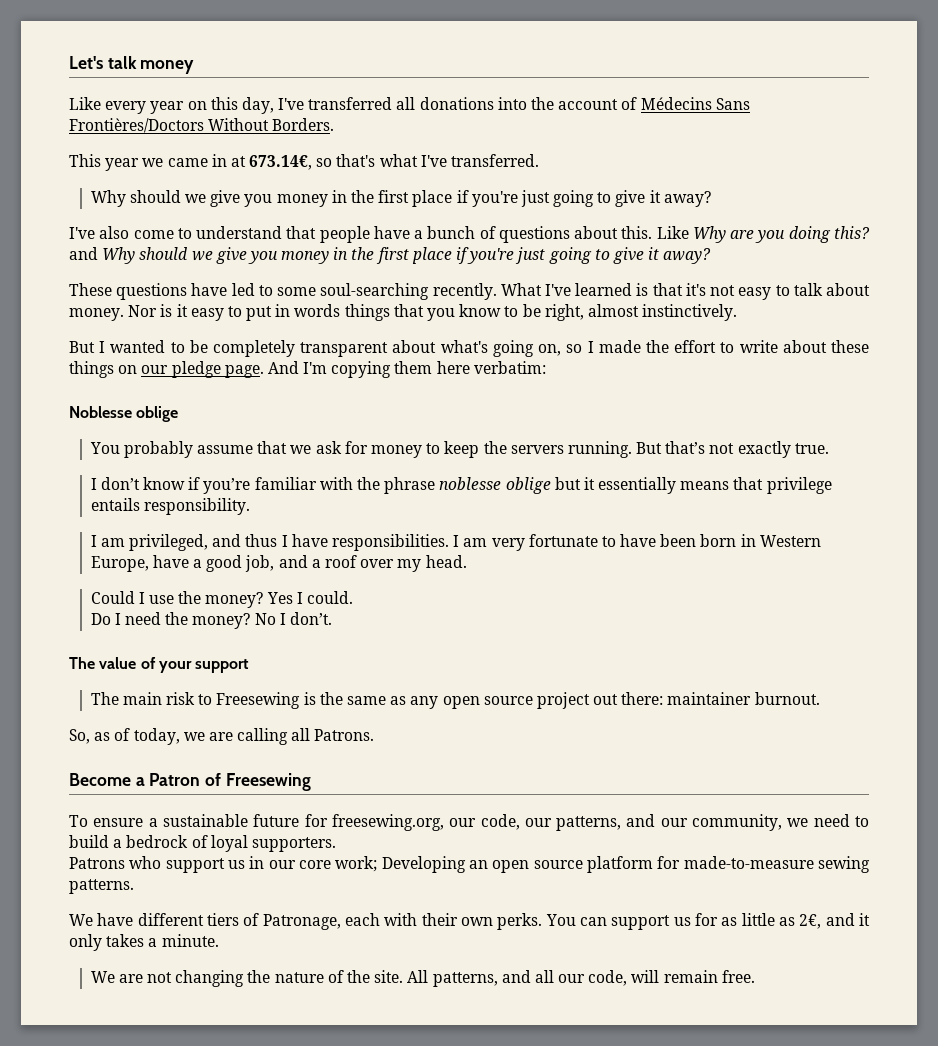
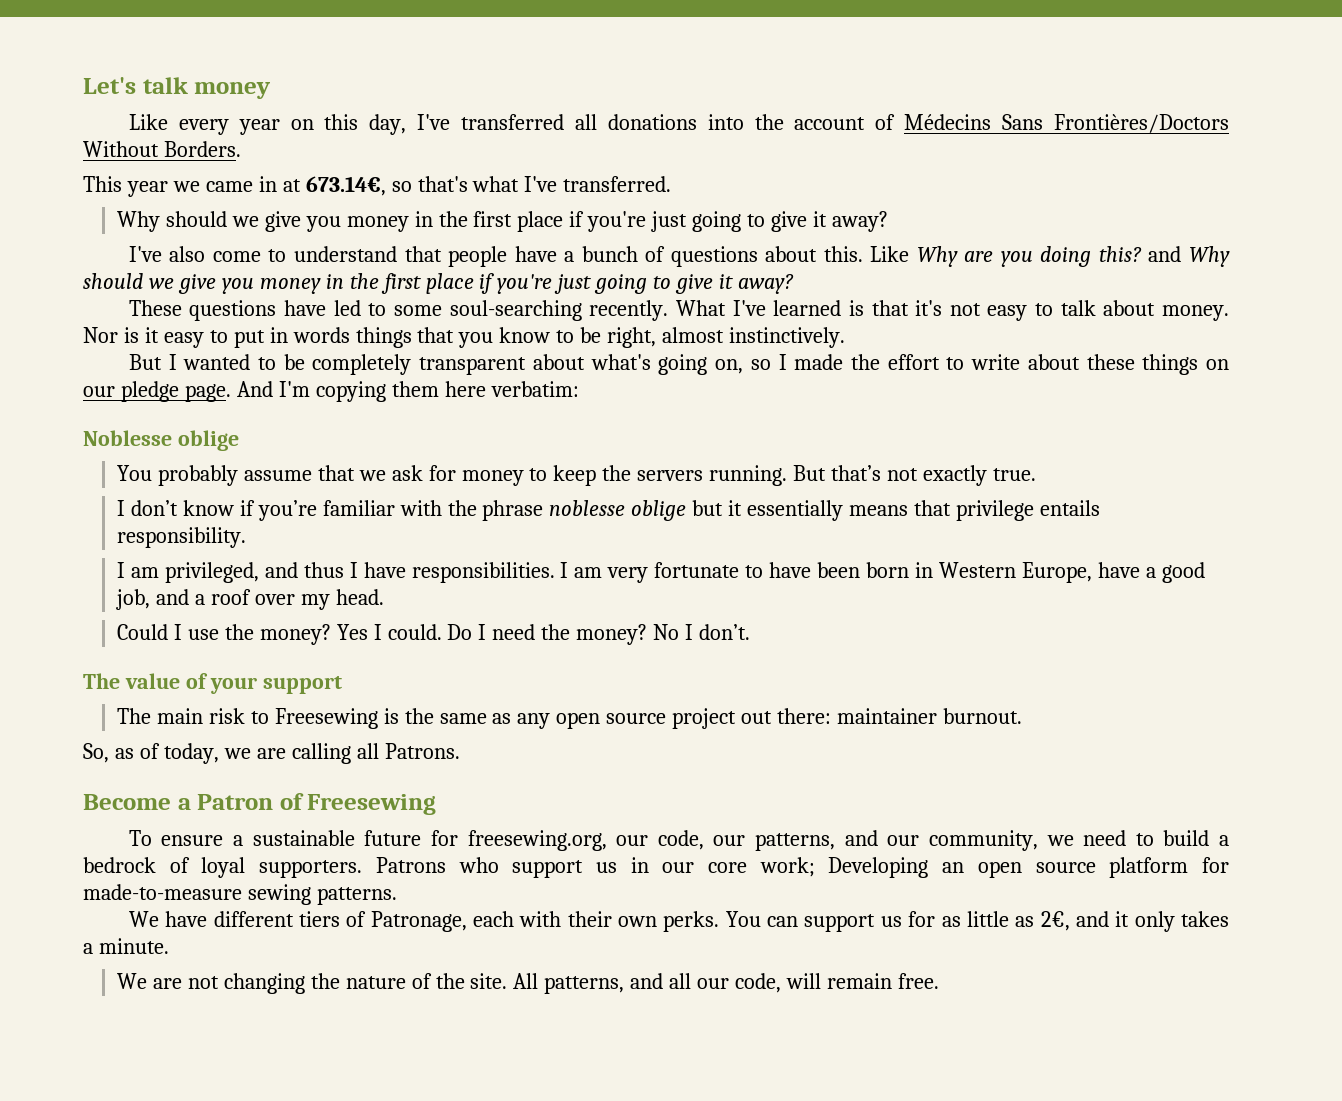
- Yes I could.
- Do I need the money?
+ Yes I could. Do I need the money?
- To ensure a sustainable future for freesewing.org, our code, our patterns, and our community, we need to build a bedrock of loyal supporters.
- Patrons who support us in our core work; Developing an open source platform for made-to-measure sewing patterns.
+ To ensure a sustainable future for freesewing.org, our code, our patterns, and our community, we need to build a bedrock of loyal supporters. Patrons who support us in our core work; Developing an open source platform for made-to-measure sewing patterns.

